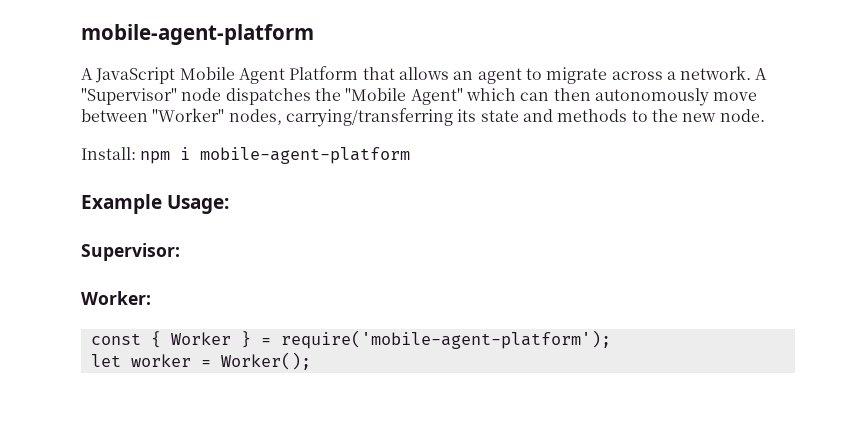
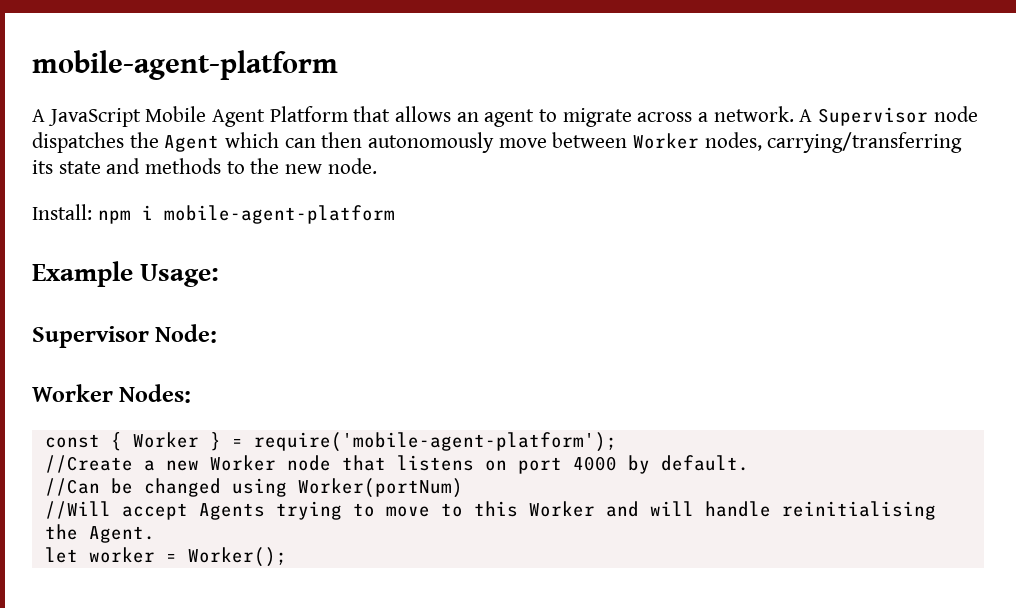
- A "Supervisor" node dispatches the "Mobile Agent" which can then autonomously move between "Worker" nodes, carrying/transferring its state and methods to the new node.
+ A Supervisor node dispatches the Agent which can then autonomously move between Worker nodes, carrying/transferring its state and methods to the new node.
- Supervisor:
- Worker:
+ Supervisor Node:
+ Worker Nodes:
+ //Create a new Worker node that listens on port 4000 by default.
+ //Can be changed using Worker(portNum)
+ //Will accept Agents trying to move to this Worker and will handle reinitialising the Agent.

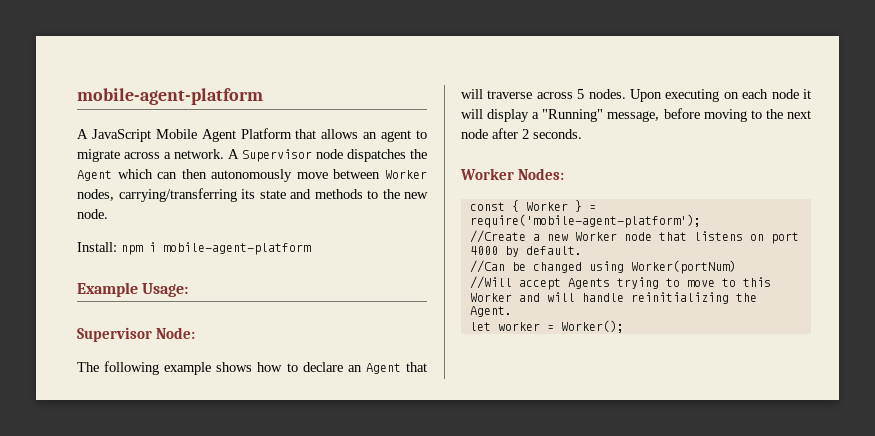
+ The following example shows how to declare an Agent that will traverse across 5 nodes. Upon executing on each node it will display a "Running" message, before moving to the next node after 2 seconds.
- //Will accept Agents trying to move to this Worker and will handle reinitialising the Agent.
+ //Will accept Agents trying to move to this Worker and will handle reinitializing the Agent.

